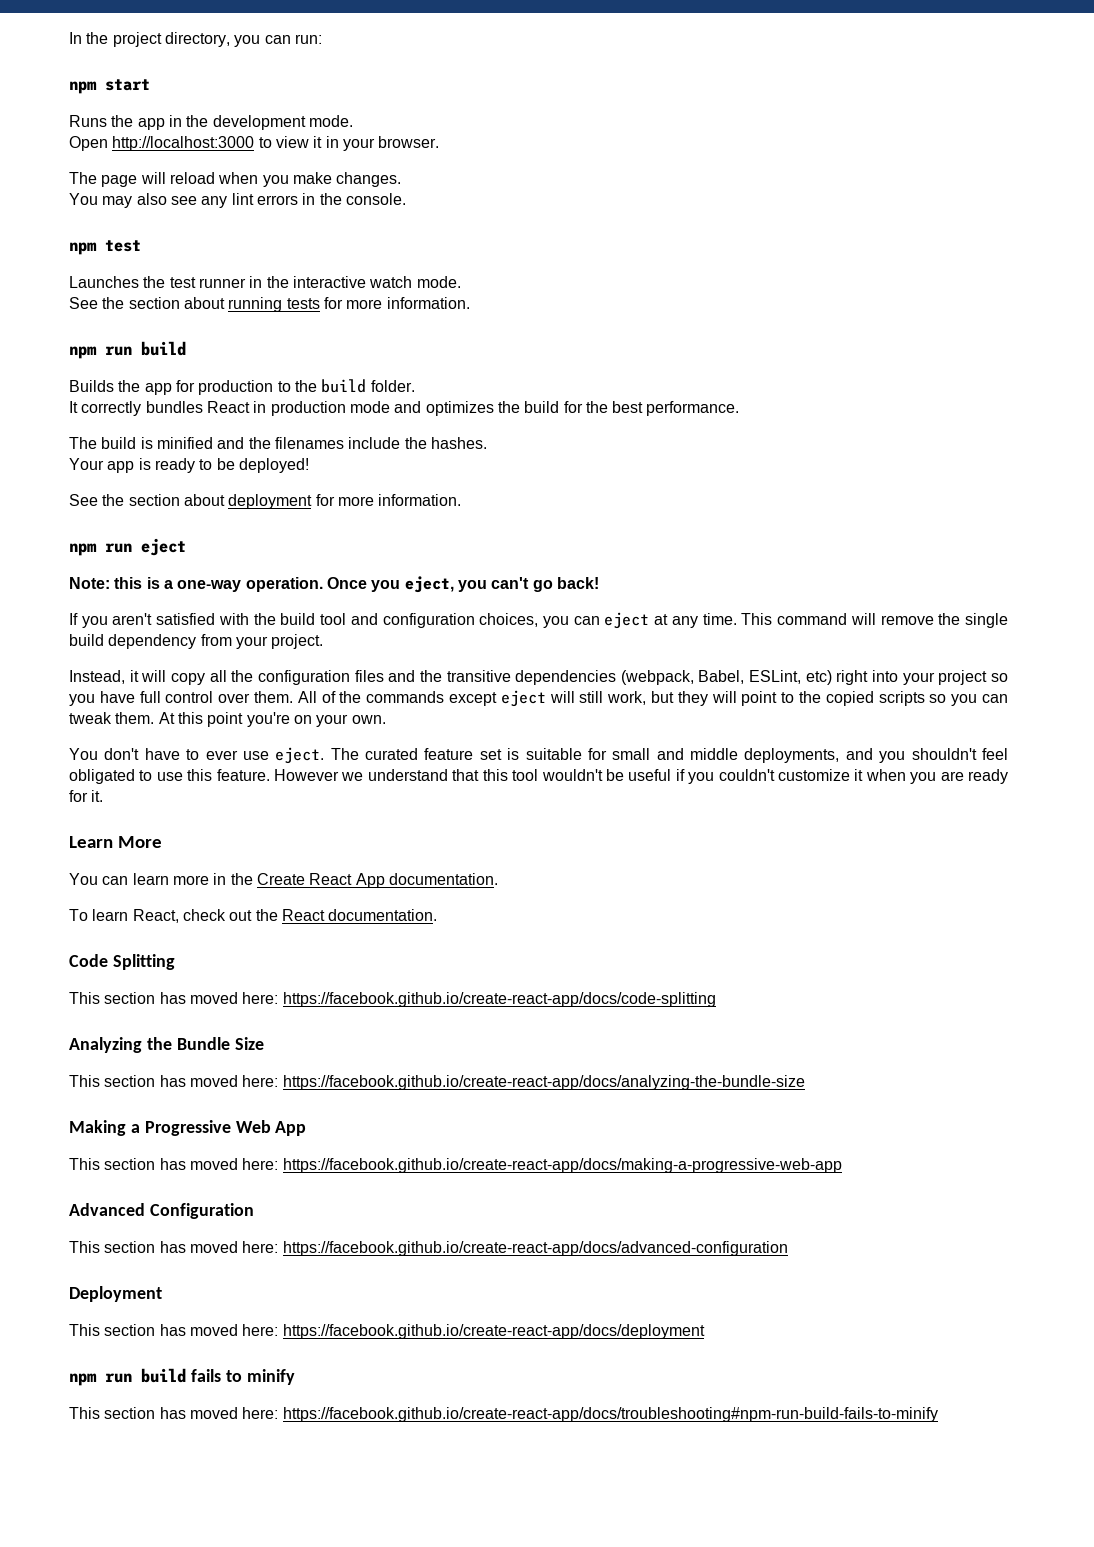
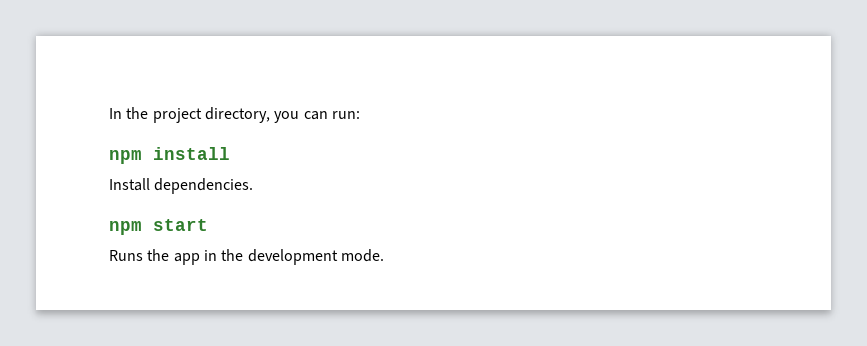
+ npm install
+ Install dependencies.
- Open http://localhost:3000 to view it in your browser.
- The page will reload when you make changes.
- You may also see any lint errors in the console.
- npm test
- Launches the test runner in the interactive watch mode.
- See the section about running tests for more information.
- npm run build
- Builds the app for production to the build folder.
- It correctly bundles React in production mode and optimizes the build for the best performance.
- The build is minified and the filenames include the hashes.
- Your app is ready to be deployed!
- See the section about deployment for more information.
- npm run eject
- Note: this is a one-way operation. Once you eject, you can't go back!
- If you aren't satisfied with the build tool and configuration choices, you can eject at any time. This command will remove the single build dependency from your project.
- Instead, it will copy all the configuration files and the transitive dependencies (webpack, Babel, ESLint, etc) right into your project so you have full control over them. All of the commands except eject will still work, but they will point to the copied scripts so you can tweak them. At this point you're on your own.
- You don't have to ever use eject. The curated feature set is suitable for small and middle deployments, and you shouldn't feel obligated to use this feature. However we understand that this tool wouldn't be useful if you couldn't customize it when you are ready for it.
- Learn More
- You can learn more in the Create React App documentation.
- To learn React, check out the React documentation.
- Code Splitting
- This section has moved here: https://facebook.github.io/create-react-app/docs/code-splitting
- Analyzing the Bundle Size
- This section has moved here: https://facebook.github.io/create-react-app/docs/analyzing-the-bundle-size
- Making a Progressive Web App
- This section has moved here: https://facebook.github.io/create-react-app/docs/making-a-progressive-web-app
- Advanced Configuration
- This section has moved here: https://facebook.github.io/create-react-app/docs/advanced-configuration
- Deployment
- This section has moved here: https://facebook.github.io/create-react-app/docs/deployment
- npm run build fails to minify
- This section has moved here: https://facebook.github.io/create-react-app/docs/troubleshooting#npm-run-build-fails-to-minify

